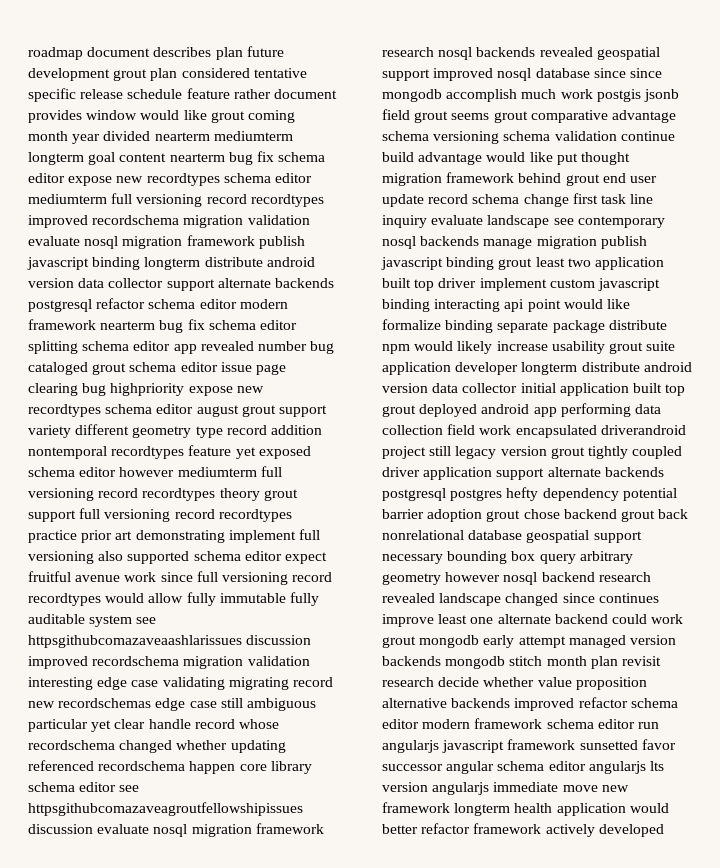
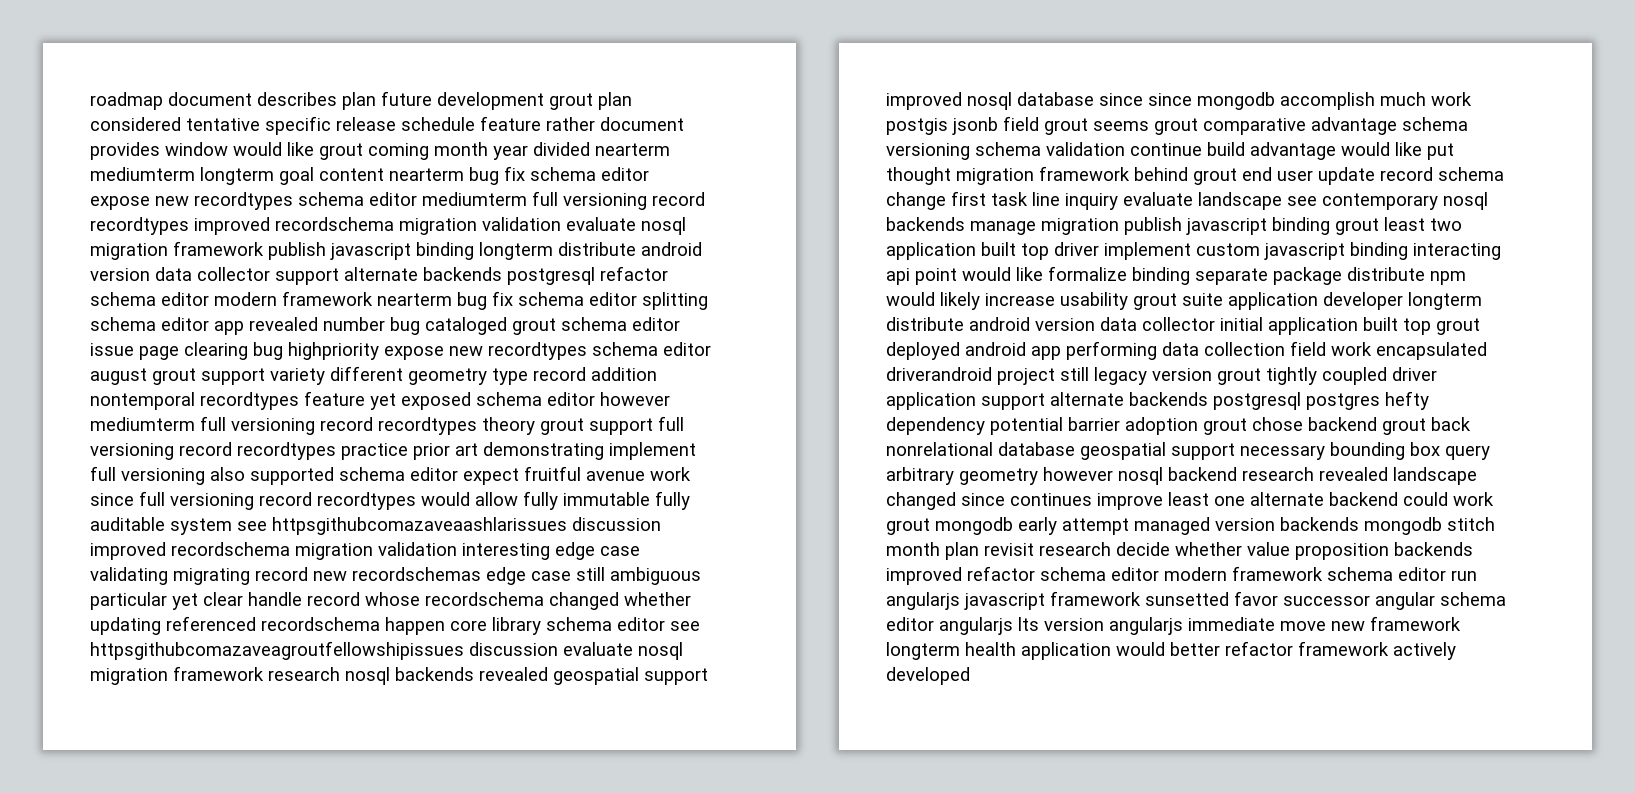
- roadmap document describes plan future development grout plan considered tentative specific release schedule feature rather document provides window would like grout coming month year divided nearterm mediumterm longterm goal content nearterm bug fix schema editor expose new recordtypes schema editor mediumterm full versioning record recordtypes improved recordschema migration validation evaluate nosql migration framework publish javascript binding longterm distribute android version data collector support alternate backends postgresql refactor schema editor modern framework nearterm bug fix schema editor splitting schema editor app revealed number bug cataloged grout schema editor issue page clearing bug highpriority expose new recordtypes schema editor august grout support variety different geometry type record addition nontemporal recordtypes feature yet exposed schema editor however mediumterm full versioning record recordtypes theory grout support full versioning record recordtypes practice prior art demonstrating implement full versioning also supported schema editor expect fruitful avenue work since full versioning record recordtypes would allow fully immutable fully auditable system see httpsgithubcomazaveaashlarissues discussion improved recordschema migration validation interesting edge case validating migrating record new recordschemas edge case still ambiguous particular yet clear handle record whose recordschema changed whether updating referenced recordschema happen core library schema editor see httpsgithubcomazaveagroutfellowshipissues discussion evaluate nosql migration framework research nosql backends revealed geospatial support improved nosql database since since mongodb accomplish much work postgis jsonb field grout seems grout comparative advantage schema versioning schema validation continue build advantage would like put thought migration framework behind grout end user update record schema change first task line inquiry evaluate landscape see contemporary nosql backends manage migration publish javascript binding grout least two application built top driver implement custom javascript binding interacting api point would like formalize binding separate package distribute npm would likely increase usability grout suite application developer longterm distribute android version data collector initial application built top grout deployed android app performing data collection field work encapsulated driverandroid project still legacy version grout tightly coupled driver application support alternate backends postgresql postgres hefty dependency potential barrier adoption grout chose backend grout back nonrelational database geospatial support necessary bounding box query arbitrary geometry however nosql backend research revealed landscape changed since continues improve least one alternate backend could work grout mongodb early attempt managed version backends mongodb stitch month plan revisit research decide whether value proposition alternative backends improved refactor schema editor modern framework schema editor run angularjs javascript framework sunsetted favor successor angular schema editor angularjs lts version angularjs immediate move new framework longterm health application would better refactor framework actively developed
+ roadmap document describes plan future development grout plan considered tentative specific release schedule feature rather document provides window would like grout coming month year divided nearterm mediumterm longterm goal content nearterm bug fix schema editor expose new recordtypes schema editor mediumterm full versioning record recordtypes improved recordschema migration validation evaluate nosql migration framework publish javascript binding longterm distribute android version data collector support alternate backends postgresql refactor schema editor modern framework nearterm bug fix schema editor splitting schema editor app revealed number bug cataloged grout schema editor issue page clearing bug highpriority expose new recordtypes schema editor august grout support variety different geometry type record addition nontemporal recordtypes feature yet exposed schema editor however mediumterm full versioning record recordtypes theory grout support full versioning record recordtypes practice prior art demonstrating implement full versioning also supported schema editor expect fruitful avenue work since full versioning record recordtypes would allow fully immutable fully auditable system see httpsgithubcomazaveaashlarissues discussion improved recordschema migration validation interesting edge case validating migrating record new recordschemas edge case still ambiguous particular yet clear handle record whose recordschema changed whether updating referenced recordschema happen core library schema editor see httpsgithubcomazaveagroutfellowshipissues discussion evaluate nosql migration framework research nosql backends revealed geospatial support improved nosql database since since mongodb accomplish much work postgis jsonb field grout seems grout comparative advantage schema versioning schema validation continue build advantage would like put thought migration framework behind grout end user update record schema change first task line inquiry evaluate landscape see contemporary nosql backends manage migration publish javascript binding grout least two application built top driver implement custom javascript binding interacting api point would like formalize binding separate package distribute npm would likely increase usability grout suite application developer longterm distribute android version data collector initial application built top grout deployed android app performing data collection field work encapsulated driverandroid project still legacy version grout tightly coupled driver application support alternate backends postgresql postgres hefty dependency potential barrier adoption grout chose backend grout back nonrelational database geospatial support necessary bounding box query arbitrary geometry however nosql backend research revealed landscape changed since continues improve least one alternate backend could work grout mongodb early attempt managed version backends mongodb stitch month plan revisit research decide whether value proposition backends improved refactor schema editor modern framework schema editor run angularjs javascript framework sunsetted favor successor angular schema editor angularjs lts version angularjs immediate move new framework longterm health application would better refactor framework actively developed

